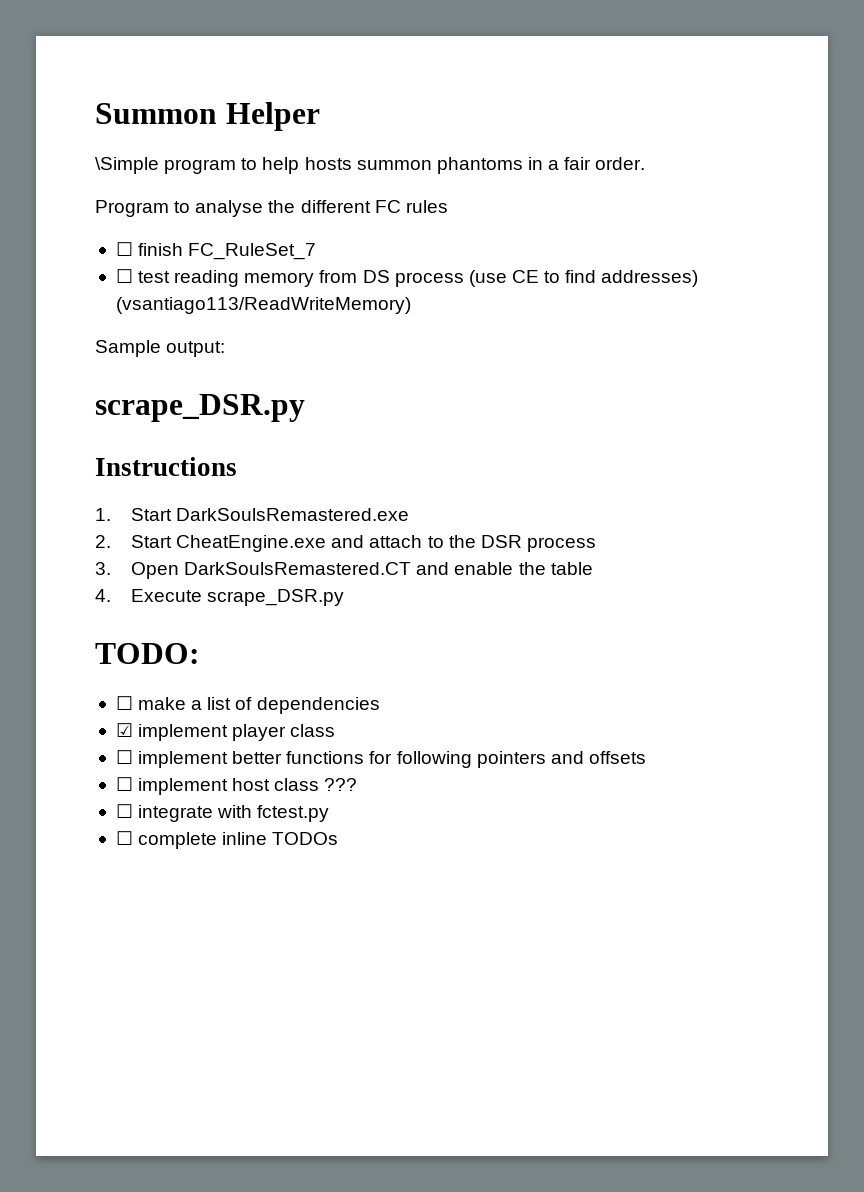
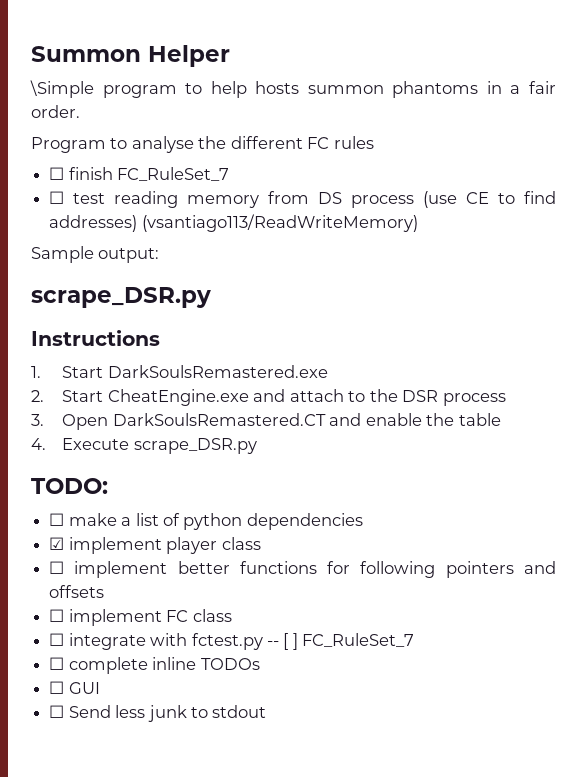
- ☐ make a list of dependencies
+ ☐ make a list of python dependencies
- ☐ implement host class ???
+ ☐ implement FC class
- ☐ integrate with fctest.py
+ ☐ integrate with fctest.py -- [ ] FC_RuleSet_7
+ ☐ GUI
+ ☐ Send less junk to stdout

